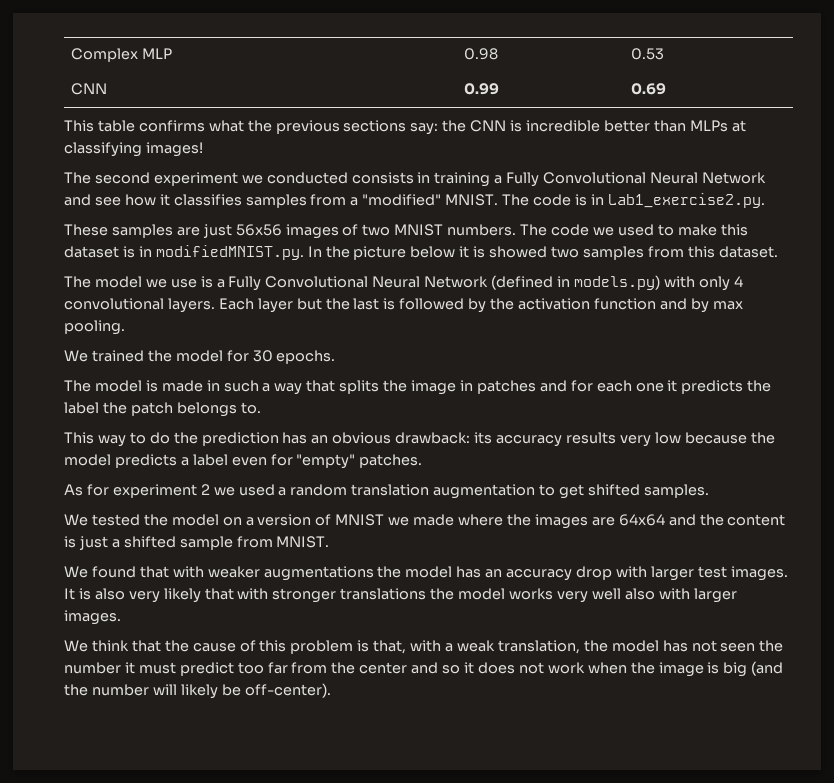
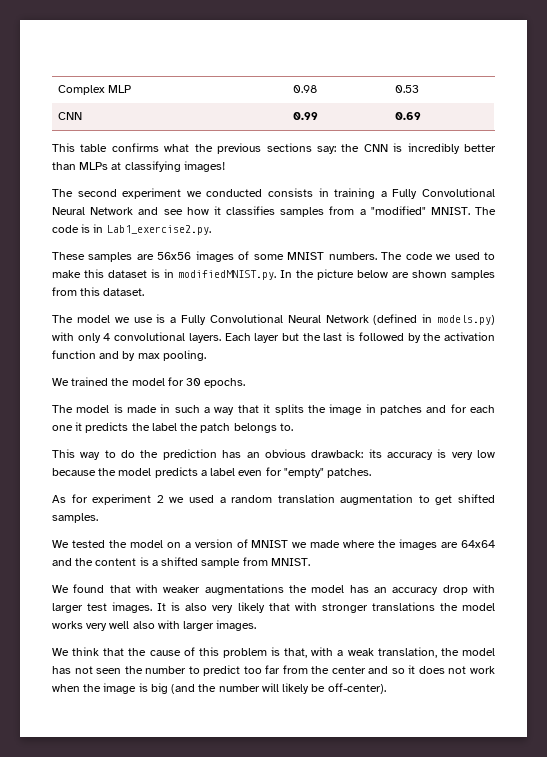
- This table confirms what the previous sections say: the CNN is incredible better than MLPs at classifying images!
+ This table confirms what the previous sections say: the CNN is incredibly better than MLPs at classifying images!
- These samples are just 56x56 images of two MNIST numbers.
+ These samples are 56x56 images of some MNIST numbers.
- The code we used to make this dataset is in modifiedMNIST.py. In the picture below it is showed two samples from this dataset.
+ The code we used to make this dataset is in modifiedMNIST.py. In the picture below are shown samples from this dataset.
- The model is made in such a way that splits the image in patches and for each one it predicts the label the patch belongs to.
+ The model is made in such a way that it splits the image in patches and for each one it predicts the label the patch belongs to.
- This way to do the prediction has an obvious drawback: its accuracy results very low because the model predicts a label even for "empty" patches.
+ This way to do the prediction has an obvious drawback: its accuracy is very low because the model predicts a label even for "empty" patches.
- We tested the model on a version of MNIST we made where the images are 64x64 and the content is just a shifted sample from MNIST.
+ We tested the model on a version of MNIST we made where the images are 64x64 and the content is a shifted sample from MNIST.
- We think that the cause of this problem is that, with a weak translation, the model has not seen the number it must predict too far from the center and so it does not work when the image is big (and the number will likely be off-center).
+ We think that the cause of this problem is that, with a weak translation, the model has not seen the number to predict too far from the center and so it does not work when the image is big (and the number will likely be off-center).

